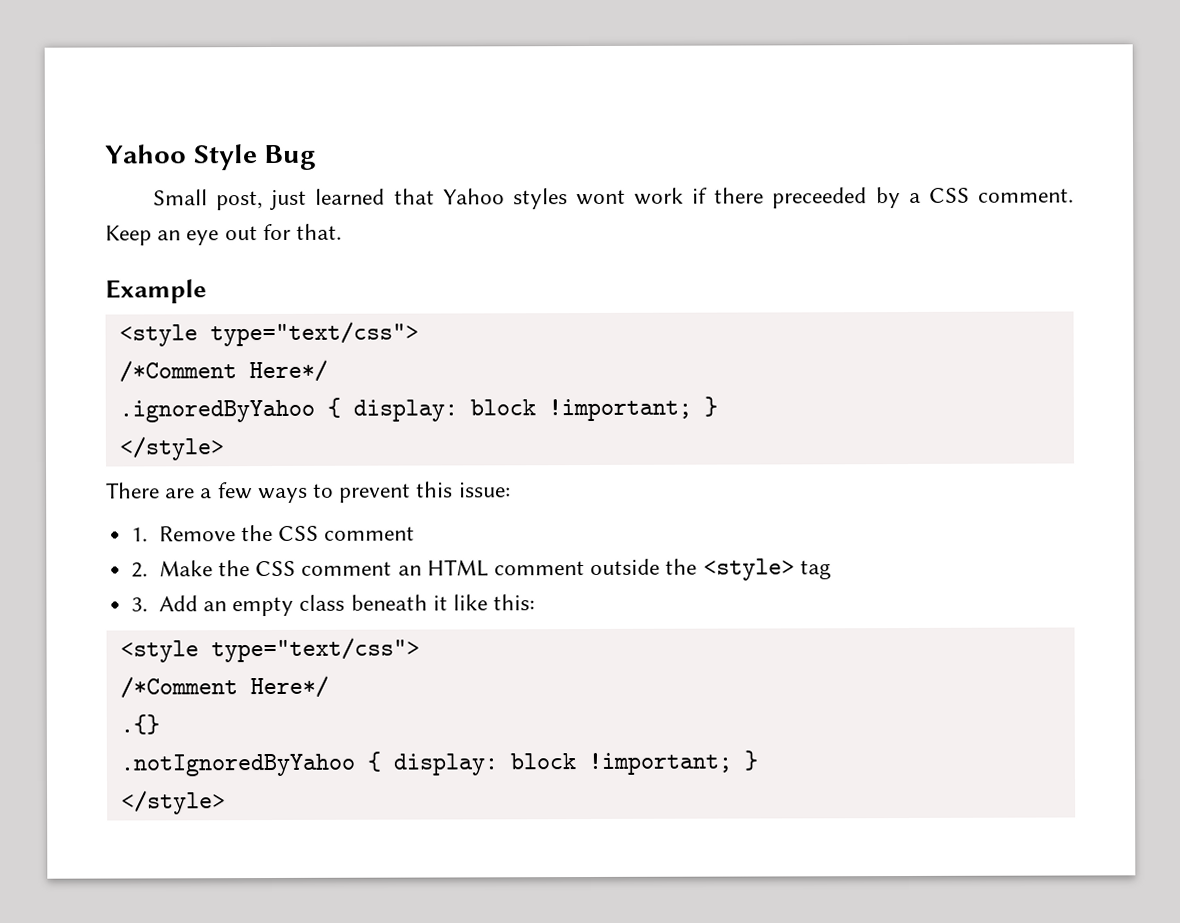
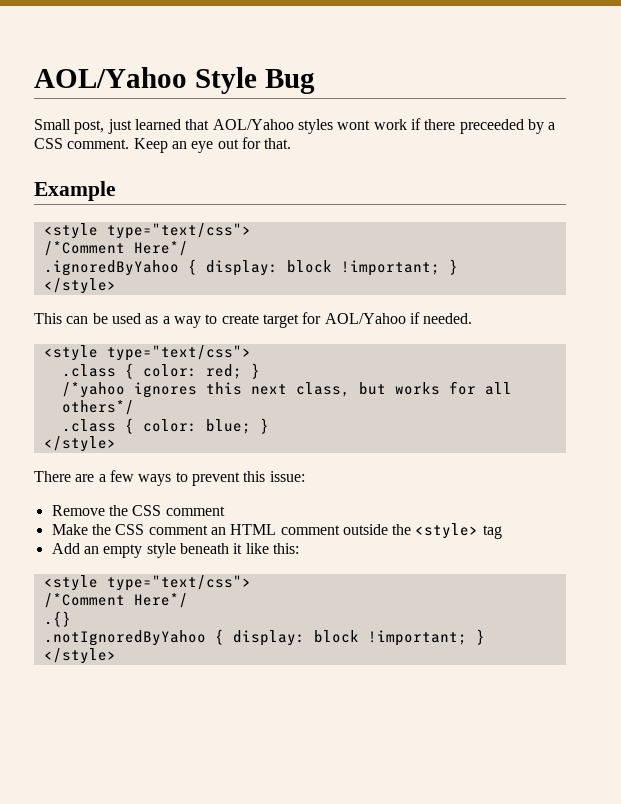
- Yahoo Style Bug
+ AOL/Yahoo Style Bug
- Small post, just learned that Yahoo styles wont work if there preceeded by a CSS comment.
+ Small post, just learned that AOL/Yahoo styles wont work if there preceeded by a CSS comment.
+ This can be used as a way to create target for AOL/Yahoo if needed.
+ <style type="text/css">
+ .class { color: red; }
+ /*yahoo ignores this next class, but works for all others*/
+ .class { color: blue; }
+ </style>
- 1. Remove the CSS comment
+ Remove the CSS comment
- 2. Make the CSS comment an HTML comment outside the <style> tag
+ Make the CSS comment an HTML comment outside the <style> tag
- 3. Add an empty class beneath it like this:
+ Add an empty style beneath it like this:

